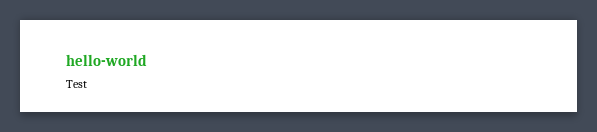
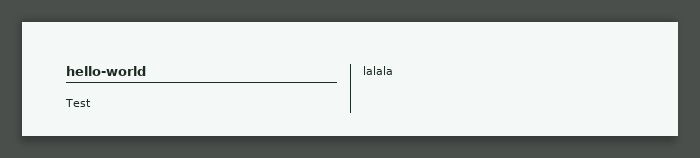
+ lalala

